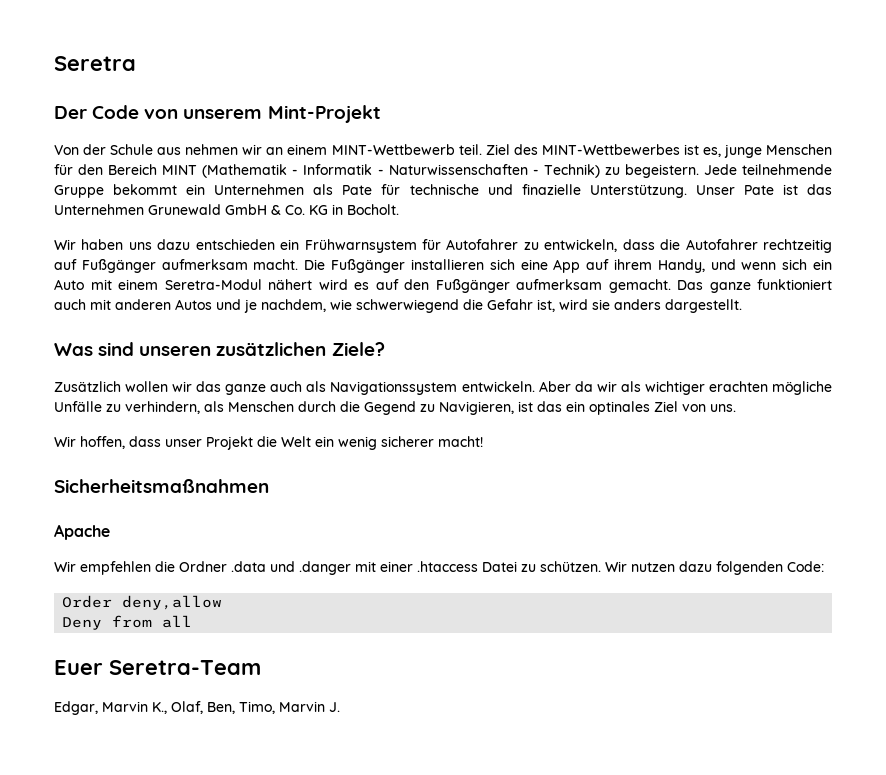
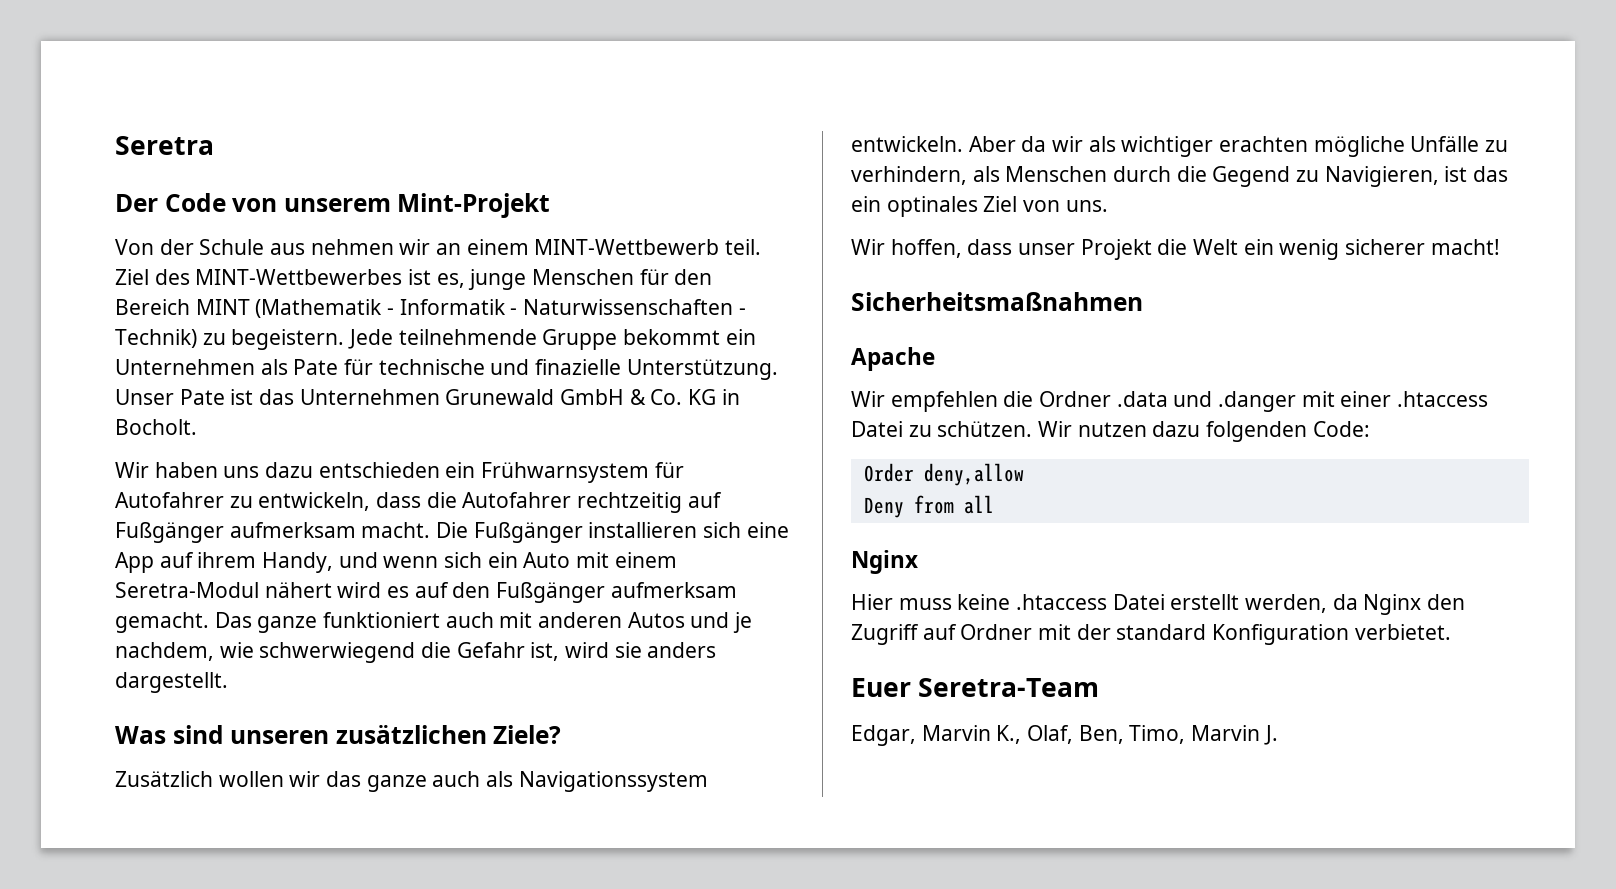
  Deny from all
+ Nginx
+ Hier muss keine .htaccess Datei erstellt werden, da Nginx den Zugriff auf Ordner mit der standard Konfiguration verbietet.

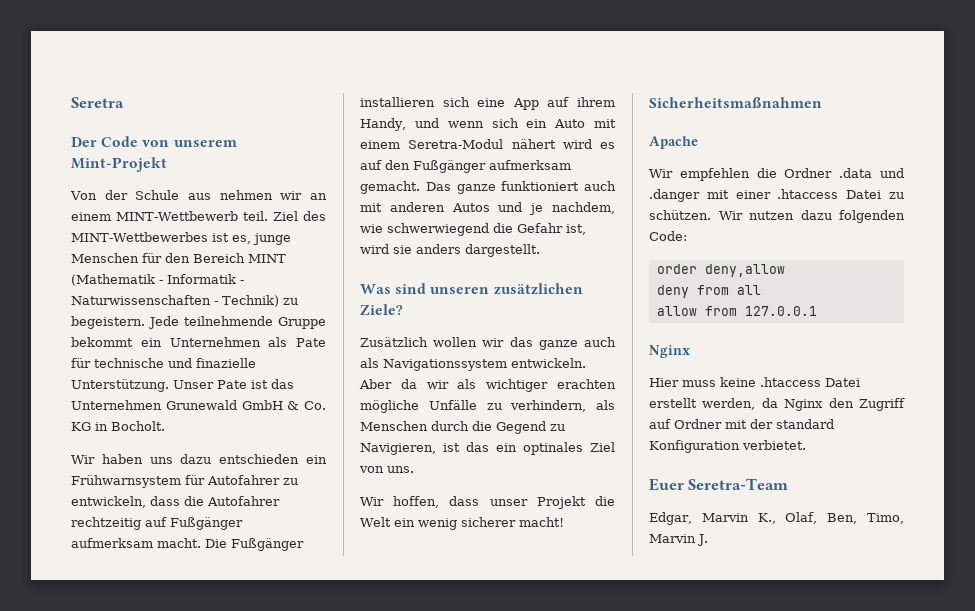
- Order deny,allow
+ order deny,allow
- Deny from all
+ deny from all
+ allow from 127.0.0.1

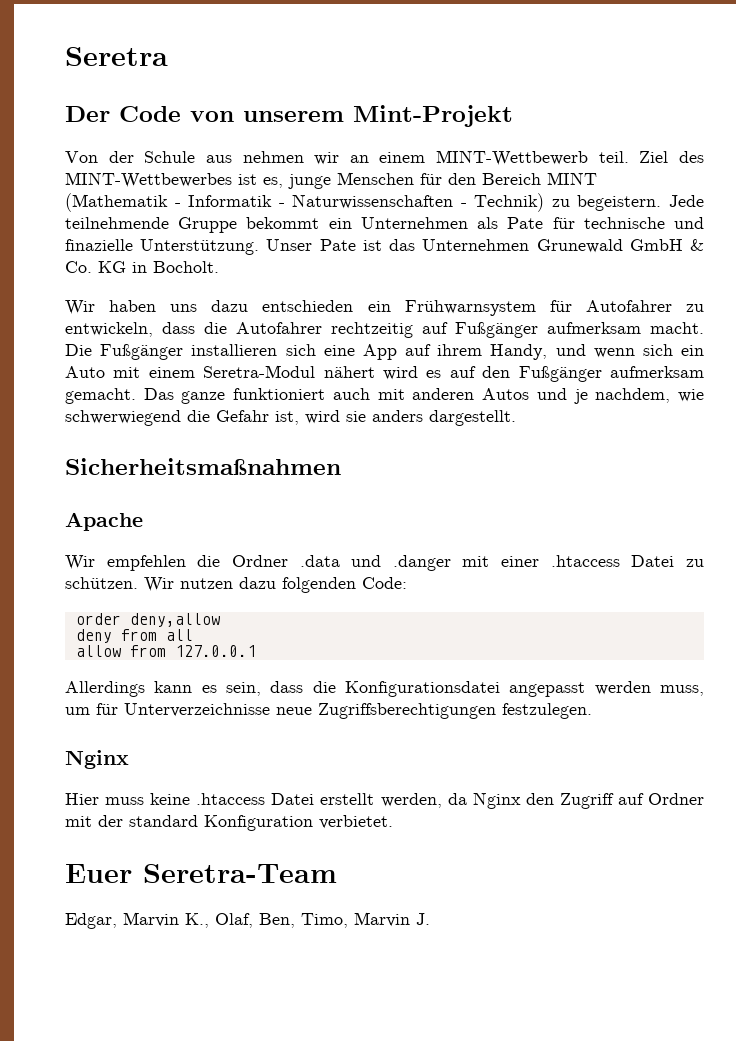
- Was sind unseren zusätzlichen Ziele?
- Zusätzlich wollen wir das ganze auch als Navigationssystem entwickeln. Aber da wir als wichtiger erachten mögliche Unfälle zu verhindern, als Menschen durch die Gegend zu Navigieren, ist das ein optinales Ziel von uns.
- Wir hoffen, dass unser Projekt die Welt ein wenig sicherer macht!
+ Allerdings kann es sein, dass die Konfigurationsdatei angepasst werden muss, um für Unterverzeichnisse neue Zugriffsberechtigungen festzulegen.

